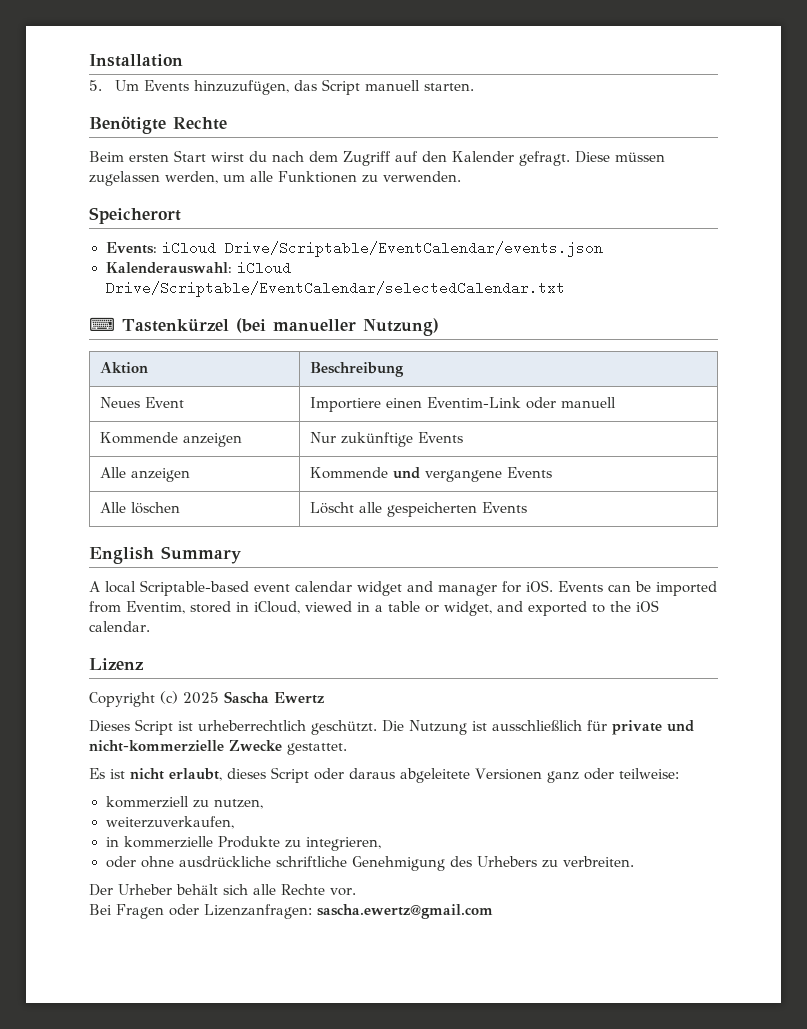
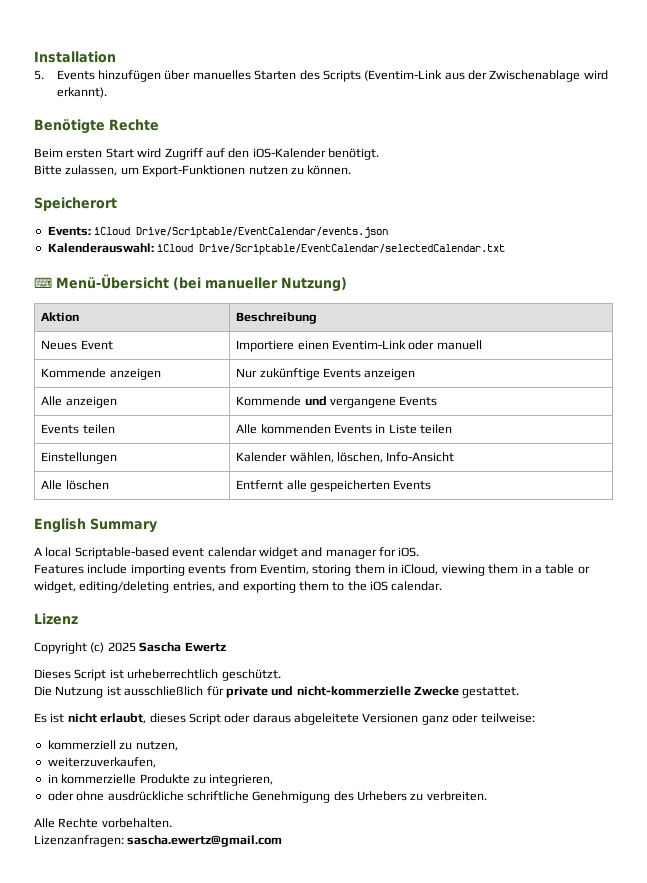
- 5. Um Events hinzuzufügen, das Script manuell starten.
+ 5. Events hinzufügen über manuelles Starten des Scripts (Eventim-Link aus der Zwischenablage wird erkannt).
- Beim ersten Start wirst du nach dem Zugriff auf den Kalender gefragt. Diese müssen zugelassen werden, um alle Funktionen zu verwenden.
+ Beim ersten Start wird Zugriff auf den iOS-Kalender benötigt.
+ Bitte zulassen, um Export-Funktionen nutzen zu können.
- ⌨ Tastenkürzel (bei manueller Nutzung)
+ ⌨ Menü-Übersicht (bei manueller Nutzung)
- Kommende anzeigen | Nur zukünftige Events
+ Kommende anzeigen | Nur zukünftige Events anzeigen
+ Events teilen | Alle kommenden Events in Liste teilen
+ Einstellungen | Kalender wählen, löschen, Info-Ansicht
- Alle löschen | Löscht alle gespeicherten Events
+ Alle löschen | Entfernt alle gespeicherten Events
- A local Scriptable-based event calendar widget and manager for iOS. Events can be imported from Eventim, stored in iCloud, viewed in a table or widget, and exported to the iOS calendar.
+ A local Scriptable-based event calendar widget and manager for iOS.
+ Features include importing events from Eventim, storing them in iCloud, viewing them in a table or widget, editing/deleting entries, and exporting them to the iOS calendar.
- Dieses Script ist urheberrechtlich geschützt. Die Nutzung ist ausschließlich für private und nicht-kommerzielle Zwecke gestattet.
+ Dieses Script ist urheberrechtlich geschützt.
+ Die Nutzung ist ausschließlich für private und nicht-kommerzielle Zwecke gestattet.
- Der Urheber behält sich alle Rechte vor.
- Bei Fragen oder Lizenzanfragen: sascha.ewertz@gmail.com
+ Alle Rechte vorbehalten.
+ Lizenzanfragen: sascha.ewertz@gmail.com

